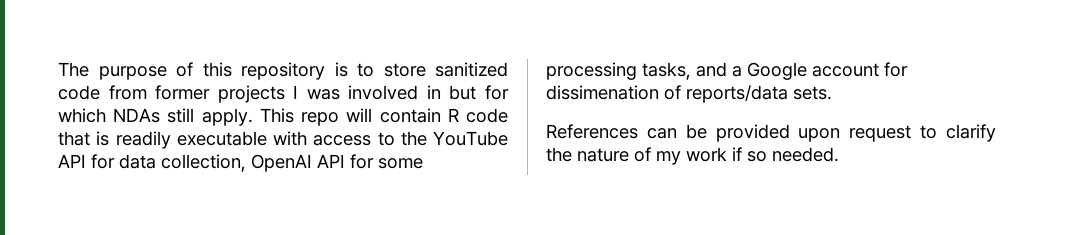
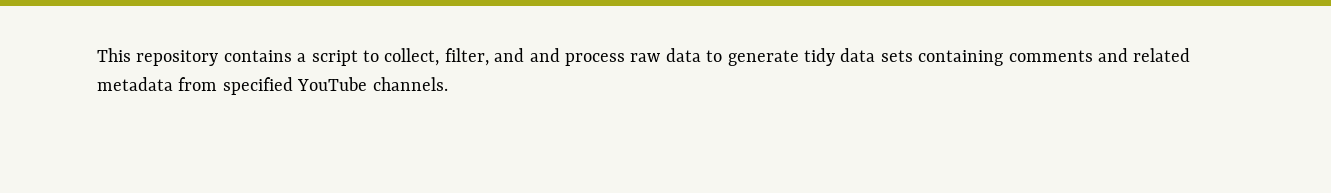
- The purpose of this repository is to store sanitized code from former projects I was involved in but for which NDAs still apply. This repo will contain R code that is readily executable with access to the YouTube API for data collection, OpenAI API for some processing tasks, and a Google account for dissimenation of reports/data sets.
- References can be provided upon request to clarify the nature of my work if so needed.
+ This repository contains a script to collect, filter, and and process raw data to generate tidy data sets containing comments and related metadata from specified YouTube channels.

